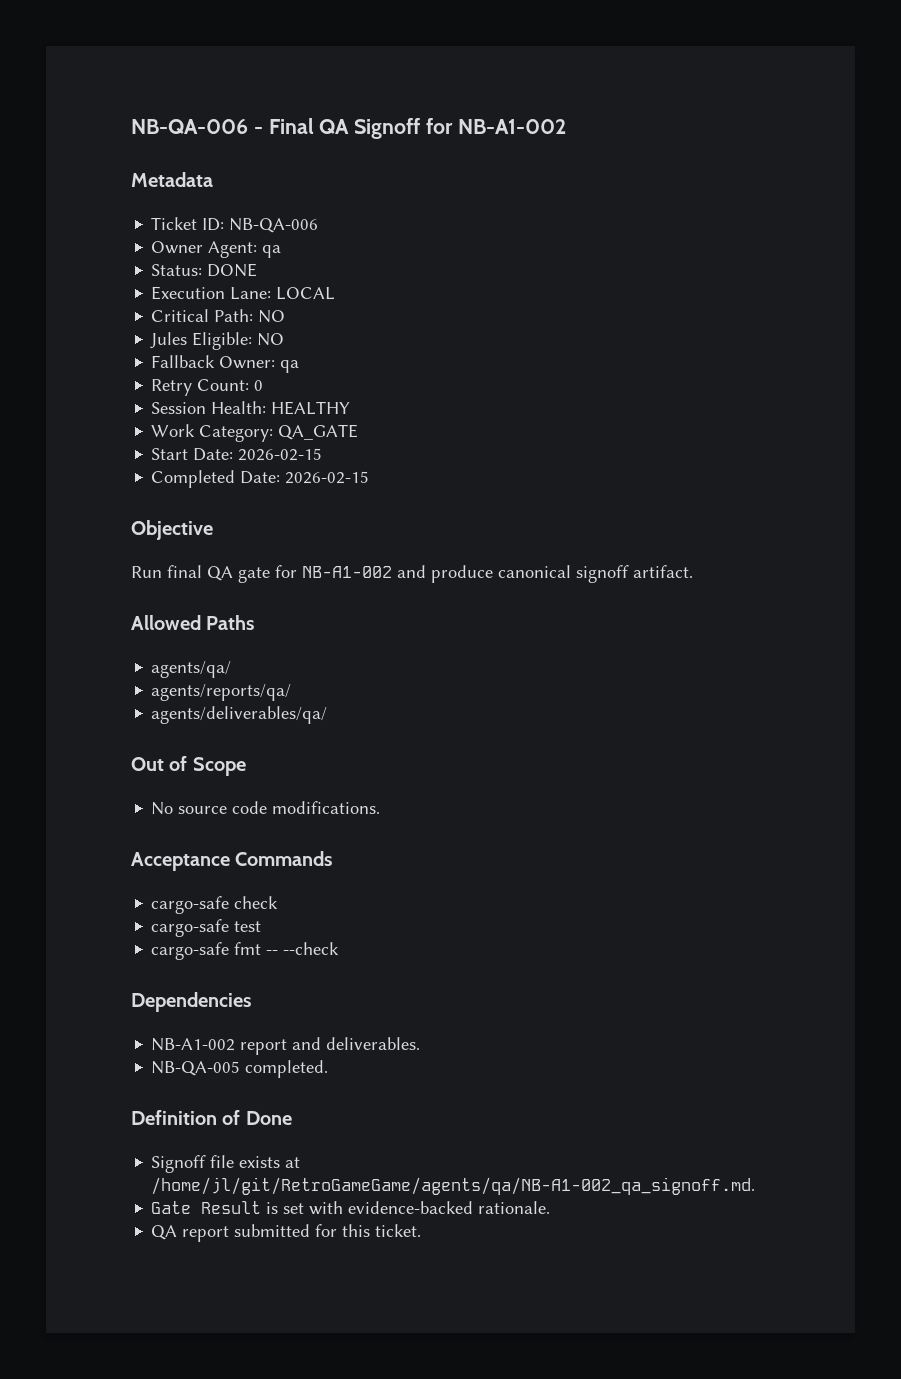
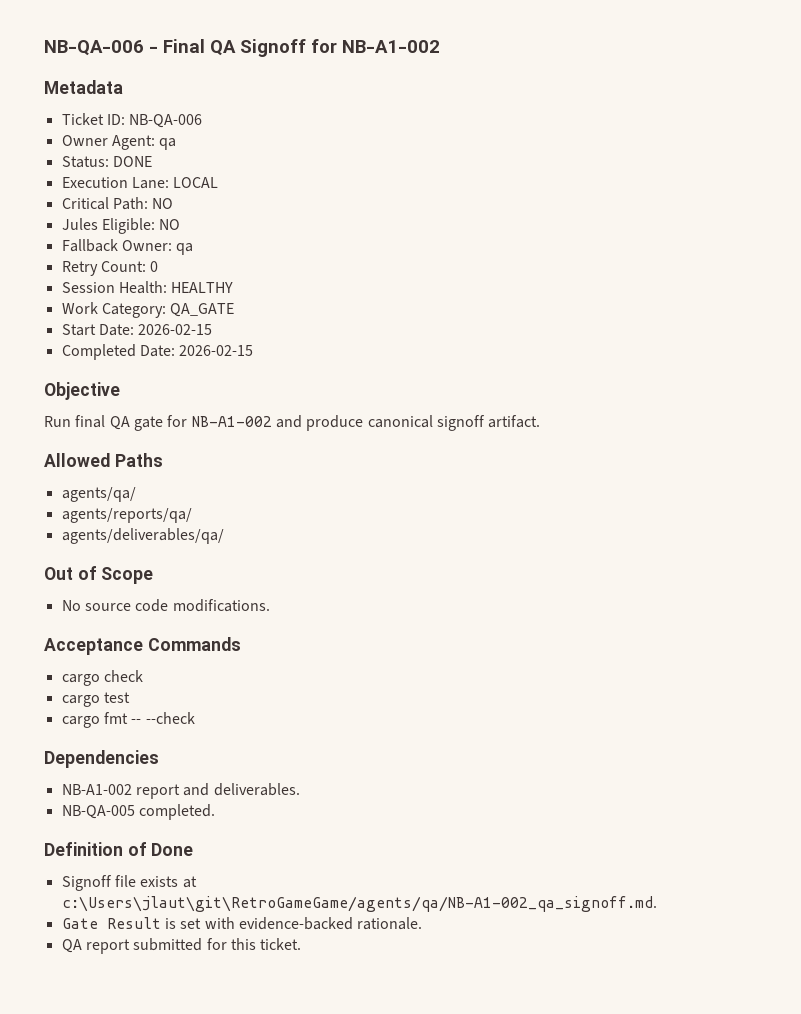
- cargo-safe check
+ cargo check
- cargo-safe test
+ cargo test
- cargo-safe fmt -- --check
+ cargo fmt -- --check
- Signoff file exists at /home/jl/git/RetroGameGame/agents/qa/NB-A1-002_qa_signoff.md.
+ Signoff file exists at c:\Users\jlaut\git\RetroGameGame/agents/qa/NB-A1-002_qa_signoff.md.

